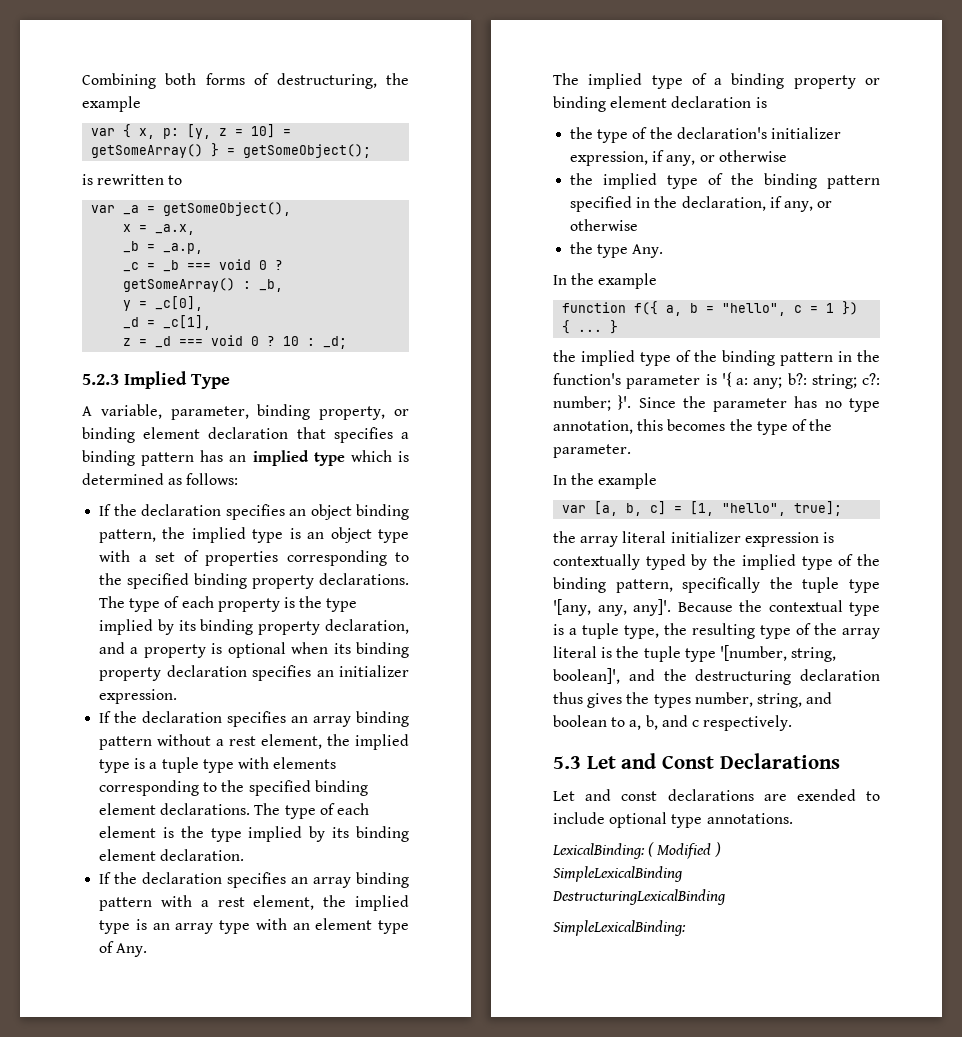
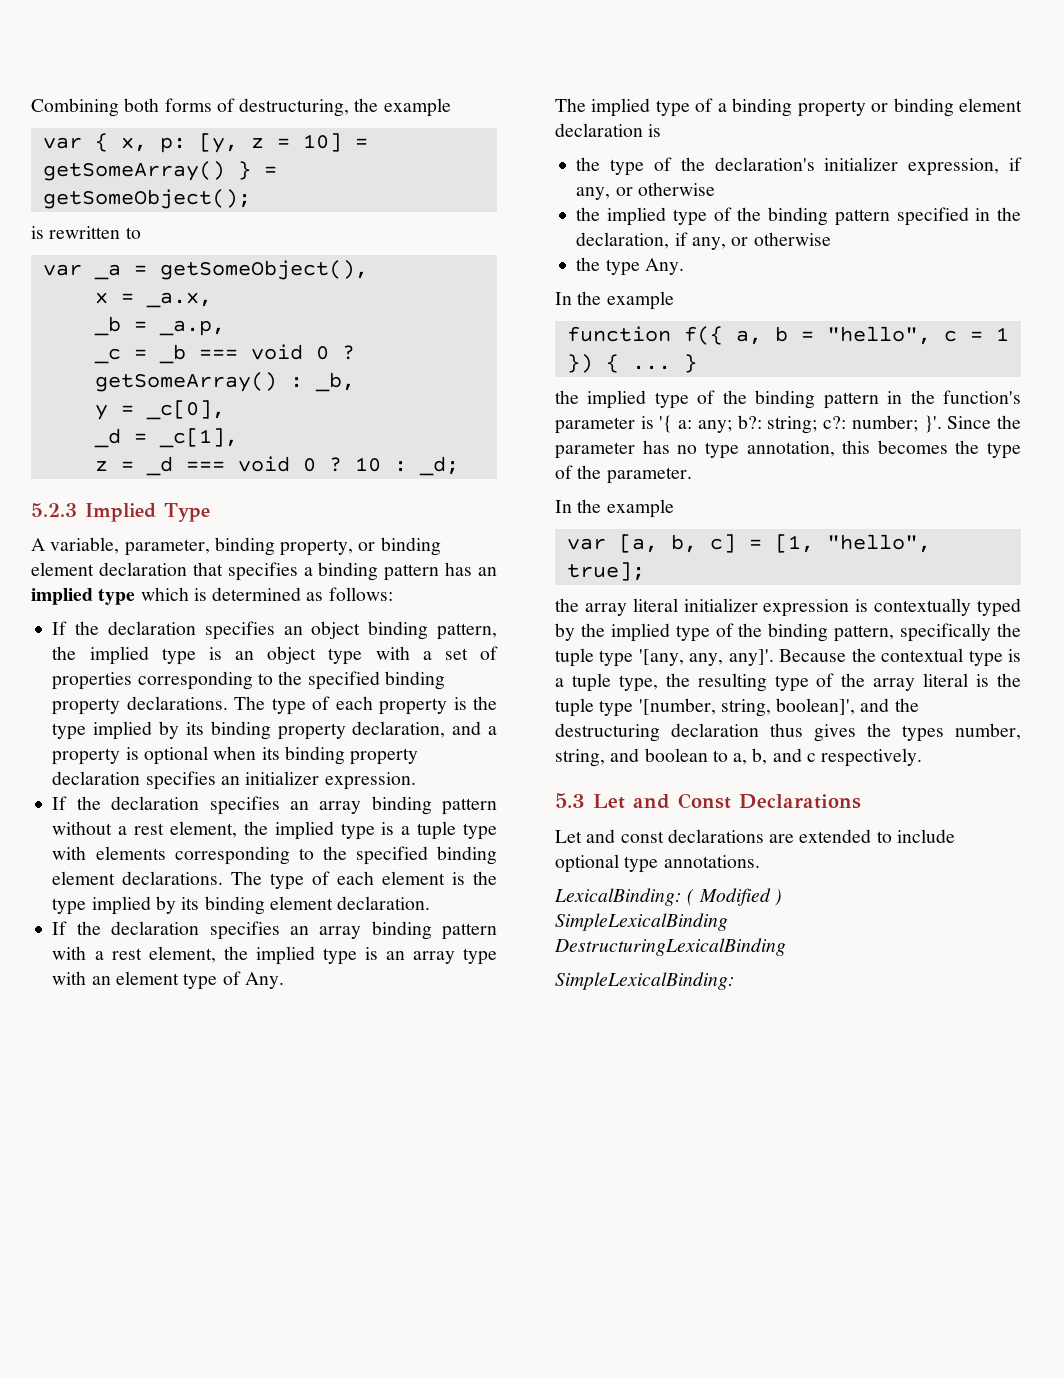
- Let and const declarations are exended to include optional type annotations.
+ Let and const declarations are extended to include optional type annotations.

